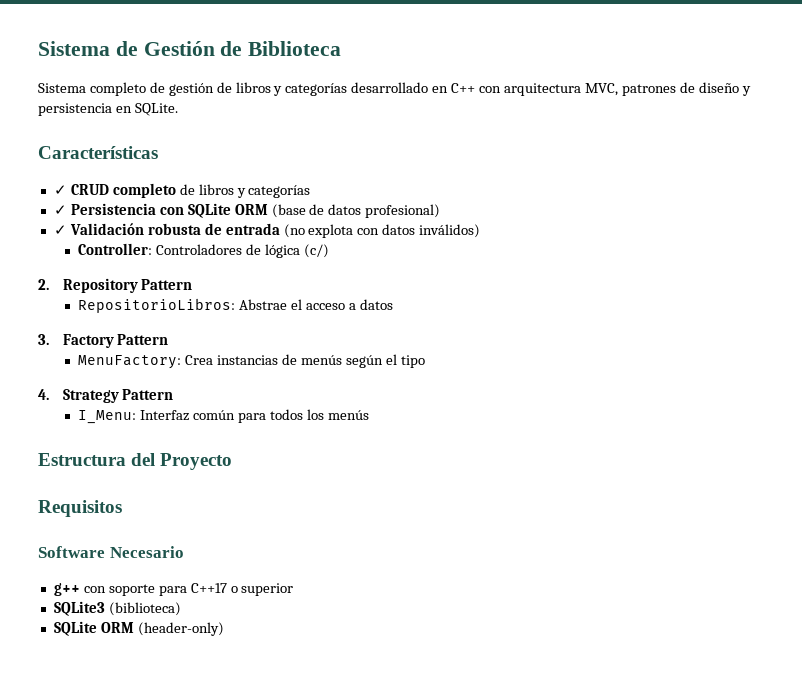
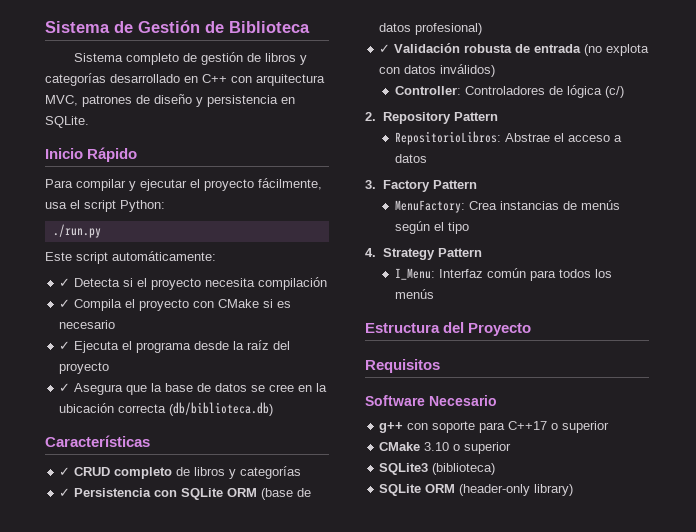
+ Inicio Rápido
+ Para compilar y ejecutar el proyecto fácilmente, usa el script Python:
+ ./run.py
+ Este script automáticamente:
+ ✓ Detecta si el proyecto necesita compilación
+ ✓ Compila el proyecto con CMake si es necesario
+ ✓ Ejecuta el programa desde la raíz del proyecto
+ ✓ Asegura que la base de datos se cree en la ubicación correcta (db/biblioteca.db)
+ CMake 3.10 o superior
- SQLite ORM (header-only)
+ SQLite ORM (header-only library)

